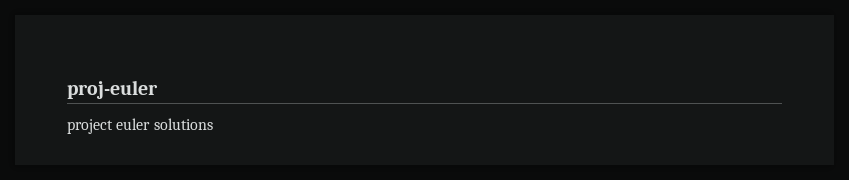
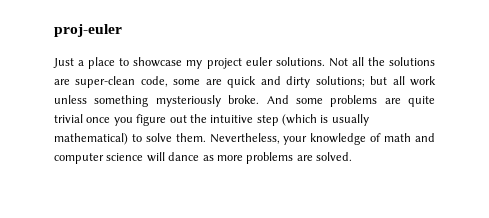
- project euler solutions
+ Just a place to showcase my project euler solutions. Not all the solutions are super-clean code, some are quick and dirty solutions; but all work unless something mysteriously broke. And some problems are quite trivial once you figure out the intuitive step (which is usually mathematical) to solve them. Nevertheless, your knowledge of math and computer science will dance as more problems are solved.

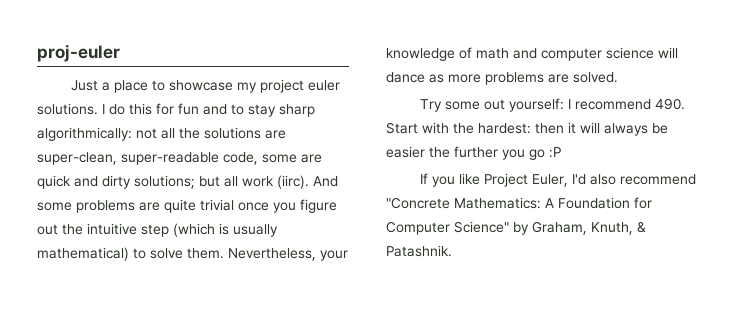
- Not all the solutions are super-clean code, some are quick and dirty solutions; but all work unless something mysteriously broke.
+ I do this for fun and to stay sharp algorithmically: not all the solutions are super-clean, super-readable code, some are quick and dirty solutions; but all work (iirc).
+ Try some out yourself: I recommend 490. Start with the hardest: then it will always be easier the further you go :P
+ If you like Project Euler, I'd also recommend "Concrete Mathematics: A Foundation for Computer Science" by Graham, Knuth, & Patashnik.

